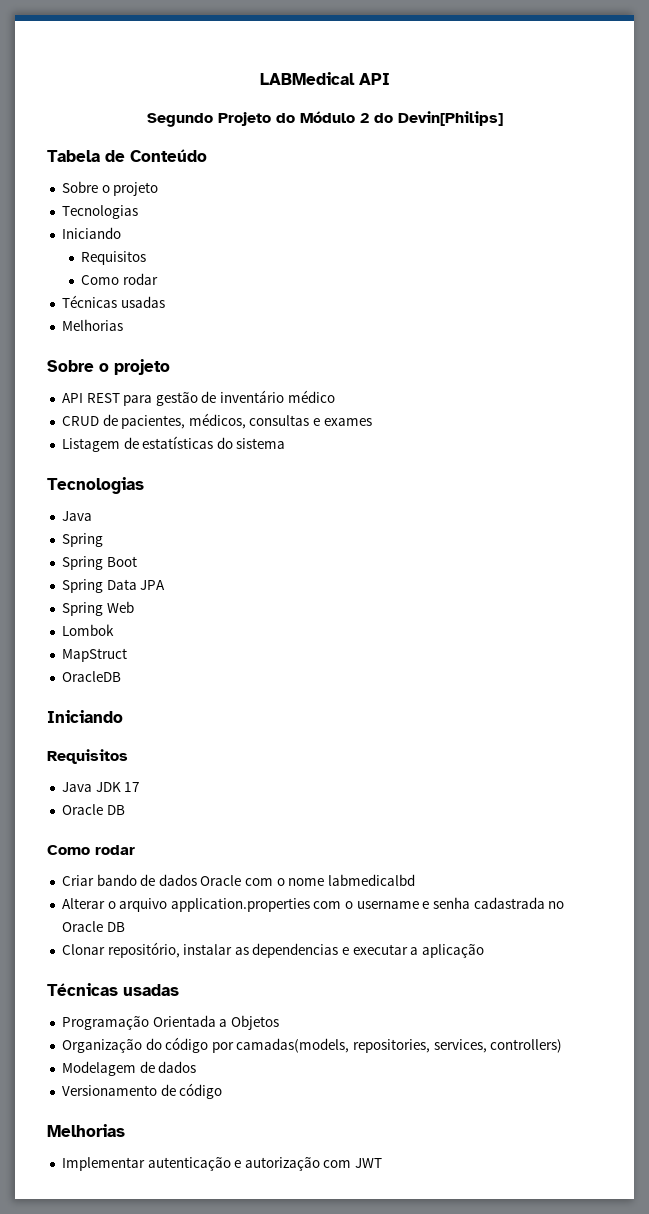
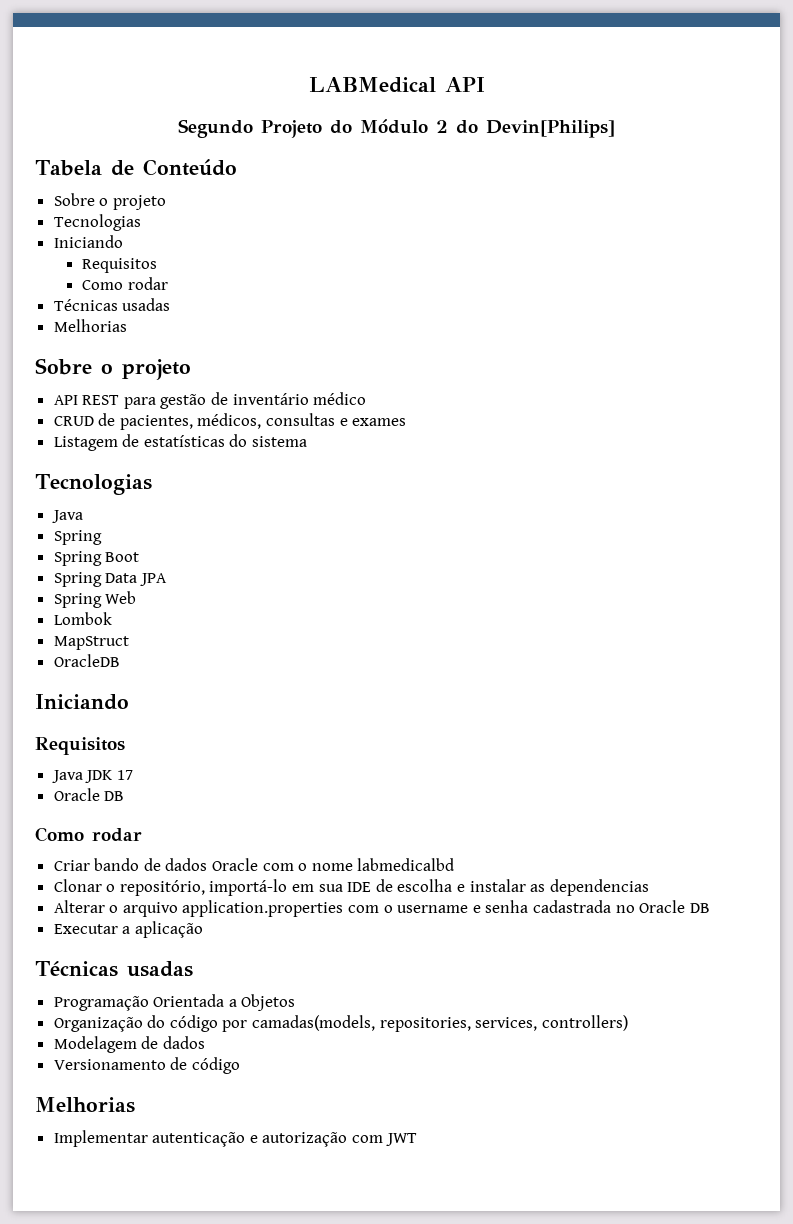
+ Clonar o repositório, importá-lo em sua IDE de escolha e instalar as dependencias
- Clonar repositório, instalar as dependencias e executar a aplicação
+ Executar a aplicação

